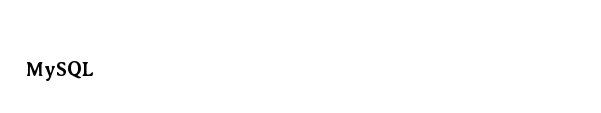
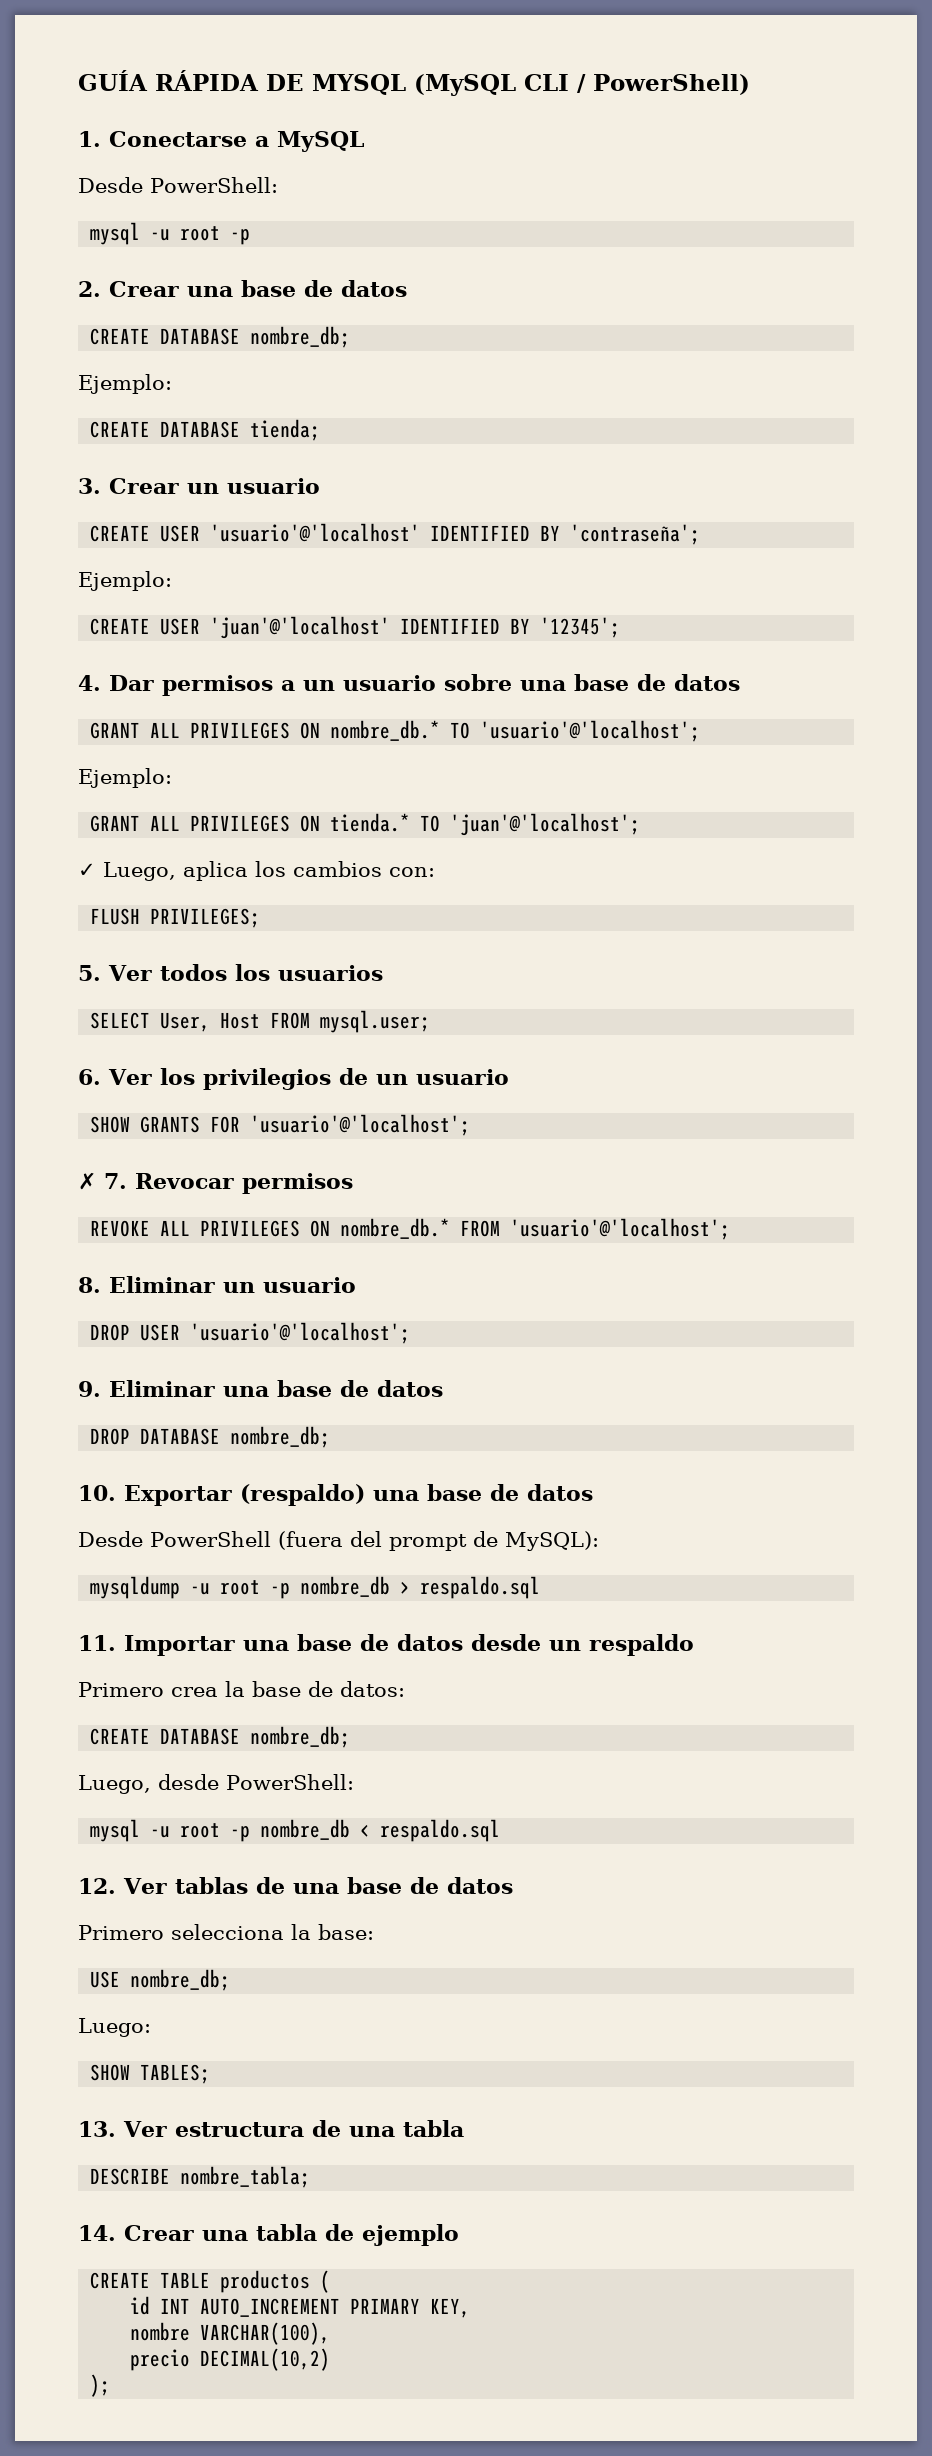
- MySQL
+ GUÍA RÁPIDA DE MYSQL (MySQL CLI / PowerShell)
+ 1. Conectarse a MySQL
+ Desde PowerShell:
+ mysql -u root -p
+ 2. Crear una base de datos
+ CREATE DATABASE nombre_db;
+ Ejemplo:
+ CREATE DATABASE tienda;
+ 3. Crear un usuario
+ CREATE USER 'usuario'@'localhost' IDENTIFIED BY 'contraseña';
+ Ejemplo:
+ CREATE USER 'juan'@'localhost' IDENTIFIED BY '12345';
+ 4. Dar permisos a un usuario sobre una base de datos
+ GRANT ALL PRIVILEGES ON nombre_db.* TO 'usuario'@'localhost';
+ Ejemplo:
+ GRANT ALL PRIVILEGES ON tienda.* TO 'juan'@'localhost';
+ ✓ Luego, aplica los cambios con:
+ FLUSH PRIVILEGES;
+ 5. Ver todos los usuarios
+ SELECT User, Host FROM mysql.user;
+ 6. Ver los privilegios de un usuario
+ SHOW GRANTS FOR 'usuario'@'localhost';
+ ✗ 7. Revocar permisos
+ REVOKE ALL PRIVILEGES ON nombre_db.* FROM 'usuario'@'localhost';
+ 8. Eliminar un usuario
+ DROP USER 'usuario'@'localhost';
+ 9. Eliminar una base de datos
+ DROP DATABASE nombre_db;
+ 10. Exportar (respaldo) una base de datos
+ Desde PowerShell (fuera del prompt de MySQL):
+ mysqldump -u root -p nombre_db > respaldo.sql
+ 11. Importar una base de datos desde un respaldo
+ Primero crea la base de datos:
+ CREATE DATABASE nombre_db;
+ Luego, desde PowerShell:
+ mysql -u root -p nombre_db < respaldo.sql
+ 12. Ver tablas de una base de datos
+ Primero selecciona la base:
+ USE nombre_db;
+ Luego:
+ SHOW TABLES;
+ 13. Ver estructura de una tabla
+ DESCRIBE nombre_tabla;
+ 14. Crear una tabla de ejemplo
+ CREATE TABLE productos (
+ id INT AUTO_INCREMENT PRIMARY KEY,
+ nombre VARCHAR(100),
+ precio DECIMAL(10,2)
+ );

